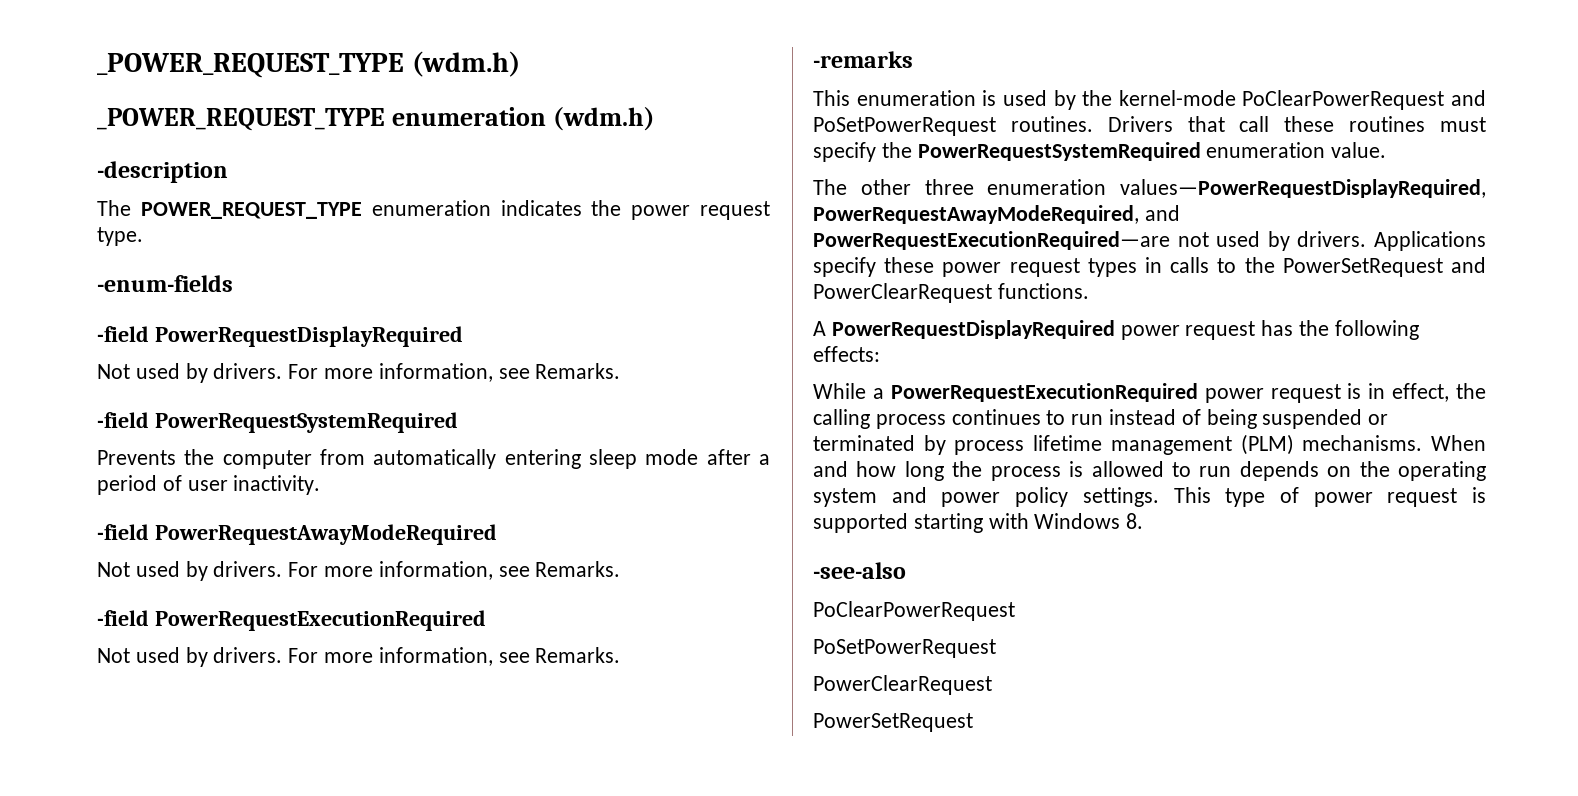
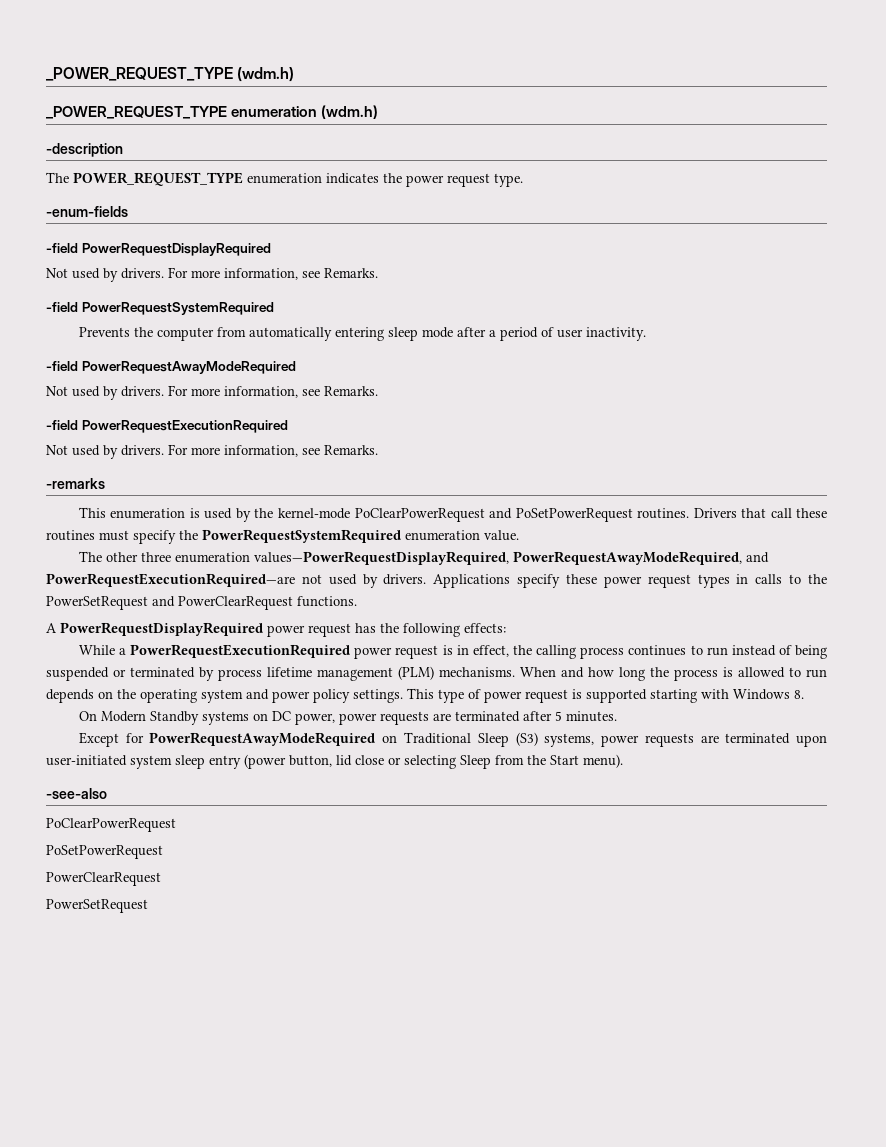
+ On Modern Standby systems on DC power, power requests are terminated after 5 minutes.
+ Except for PowerRequestAwayModeRequired on Traditional Sleep (S3) systems, power requests are terminated upon user-initiated system sleep entry (power button, lid close or selecting Sleep from the Start menu).

